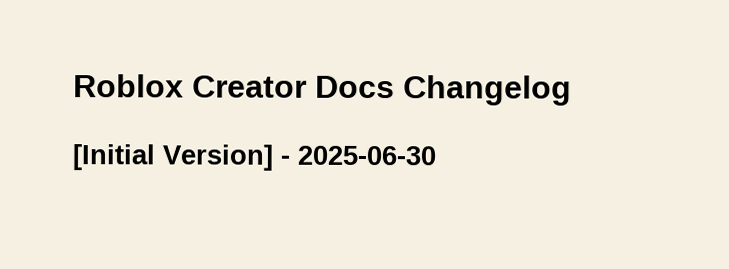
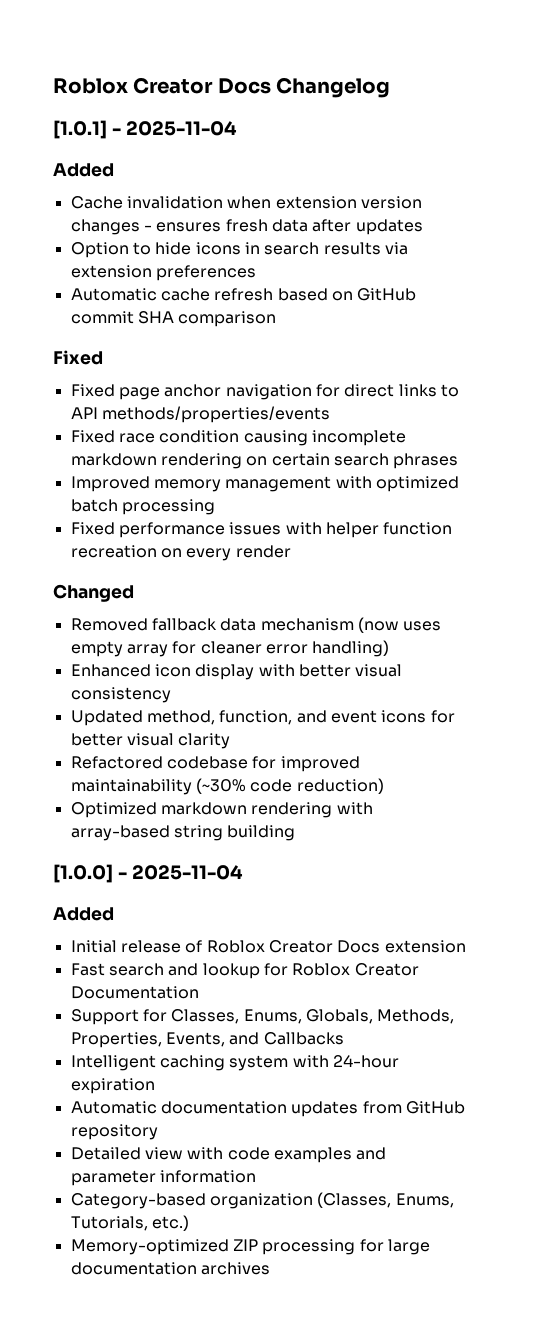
- [Initial Version] - 2025-06-30
+ [1.0.1] - 2025-11-04
+ Added
+ Cache invalidation when extension version changes - ensures fresh data after updates
+ Option to hide icons in search results via extension preferences
+ Automatic cache refresh based on GitHub commit SHA comparison
+ Fixed
+ Fixed page anchor navigation for direct links to API methods/properties/events
+ Fixed race condition causing incomplete markdown rendering on certain search phrases
+ Improved memory management with optimized batch processing
+ Fixed performance issues with helper function recreation on every render
+ Changed
+ Removed fallback data mechanism (now uses empty array for cleaner error handling)
+ Enhanced icon display with better visual consistency
+ Updated method, function, and event icons for better visual clarity
+ Refactored codebase for improved maintainability (~30% code reduction)
+ Optimized markdown rendering with array-based string building
+ [1.0.0] - 2025-11-04
+ Added
+ Initial release of Roblox Creator Docs extension
+ Fast search and lookup for Roblox Creator Documentation
+ Support for Classes, Enums, Globals, Methods, Properties, Events, and Callbacks
+ Intelligent caching system with 24-hour expiration
+ Automatic documentation updates from GitHub repository
+ Detailed view with code examples and parameter information
+ Category-based organization (Classes, Enums, Tutorials, etc.)
+ Memory-optimized ZIP processing for large documentation archives

